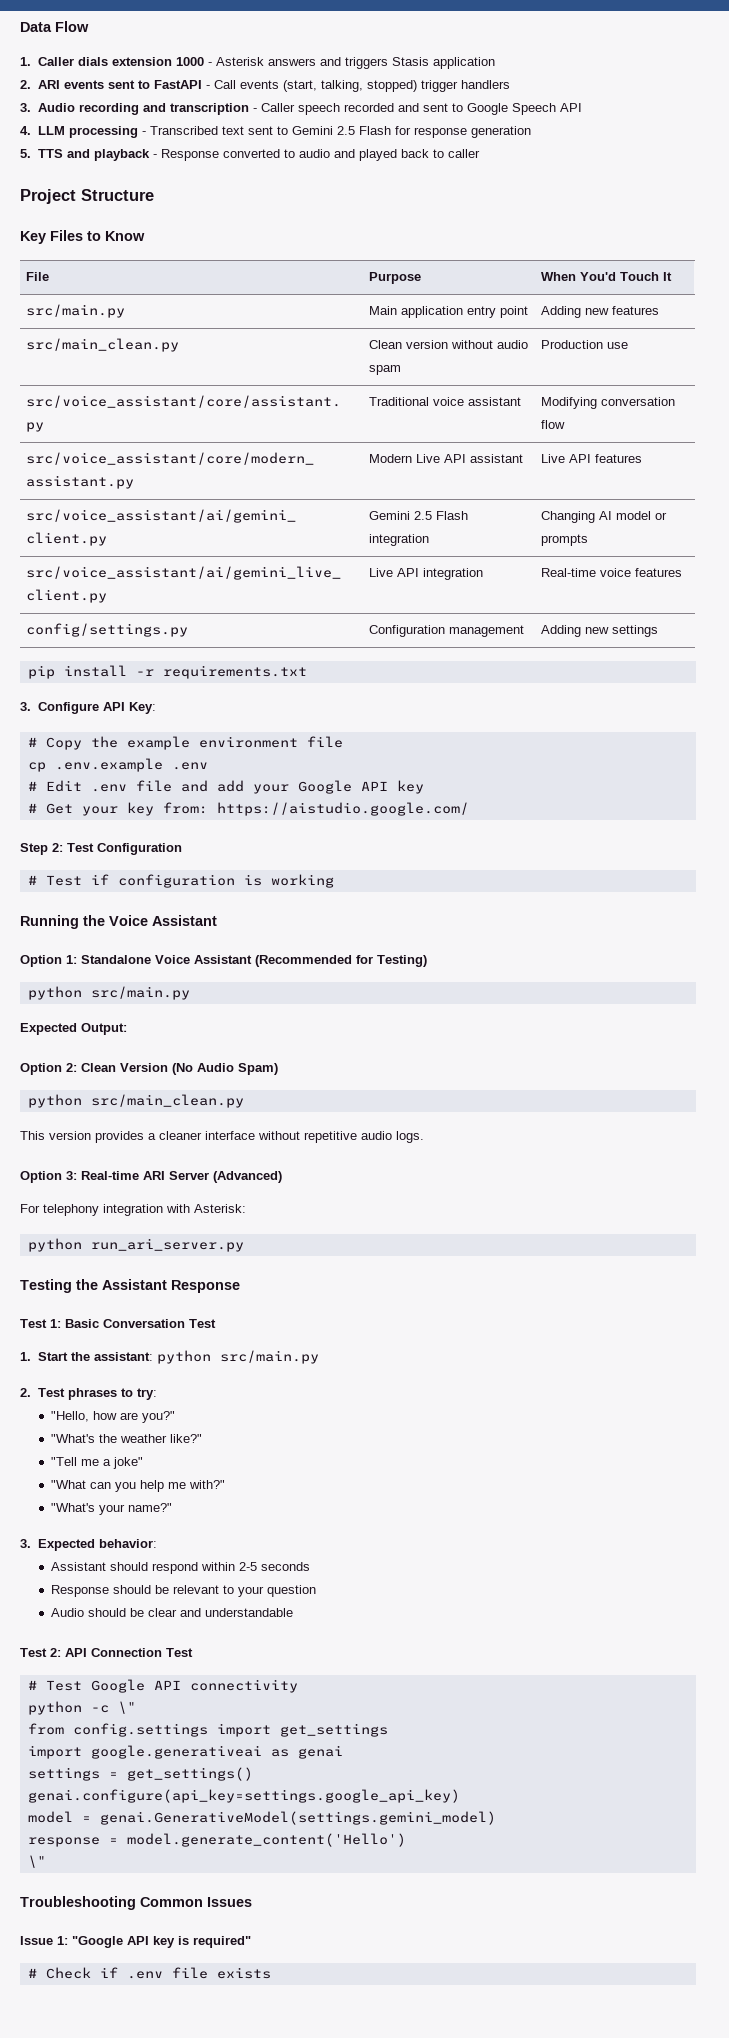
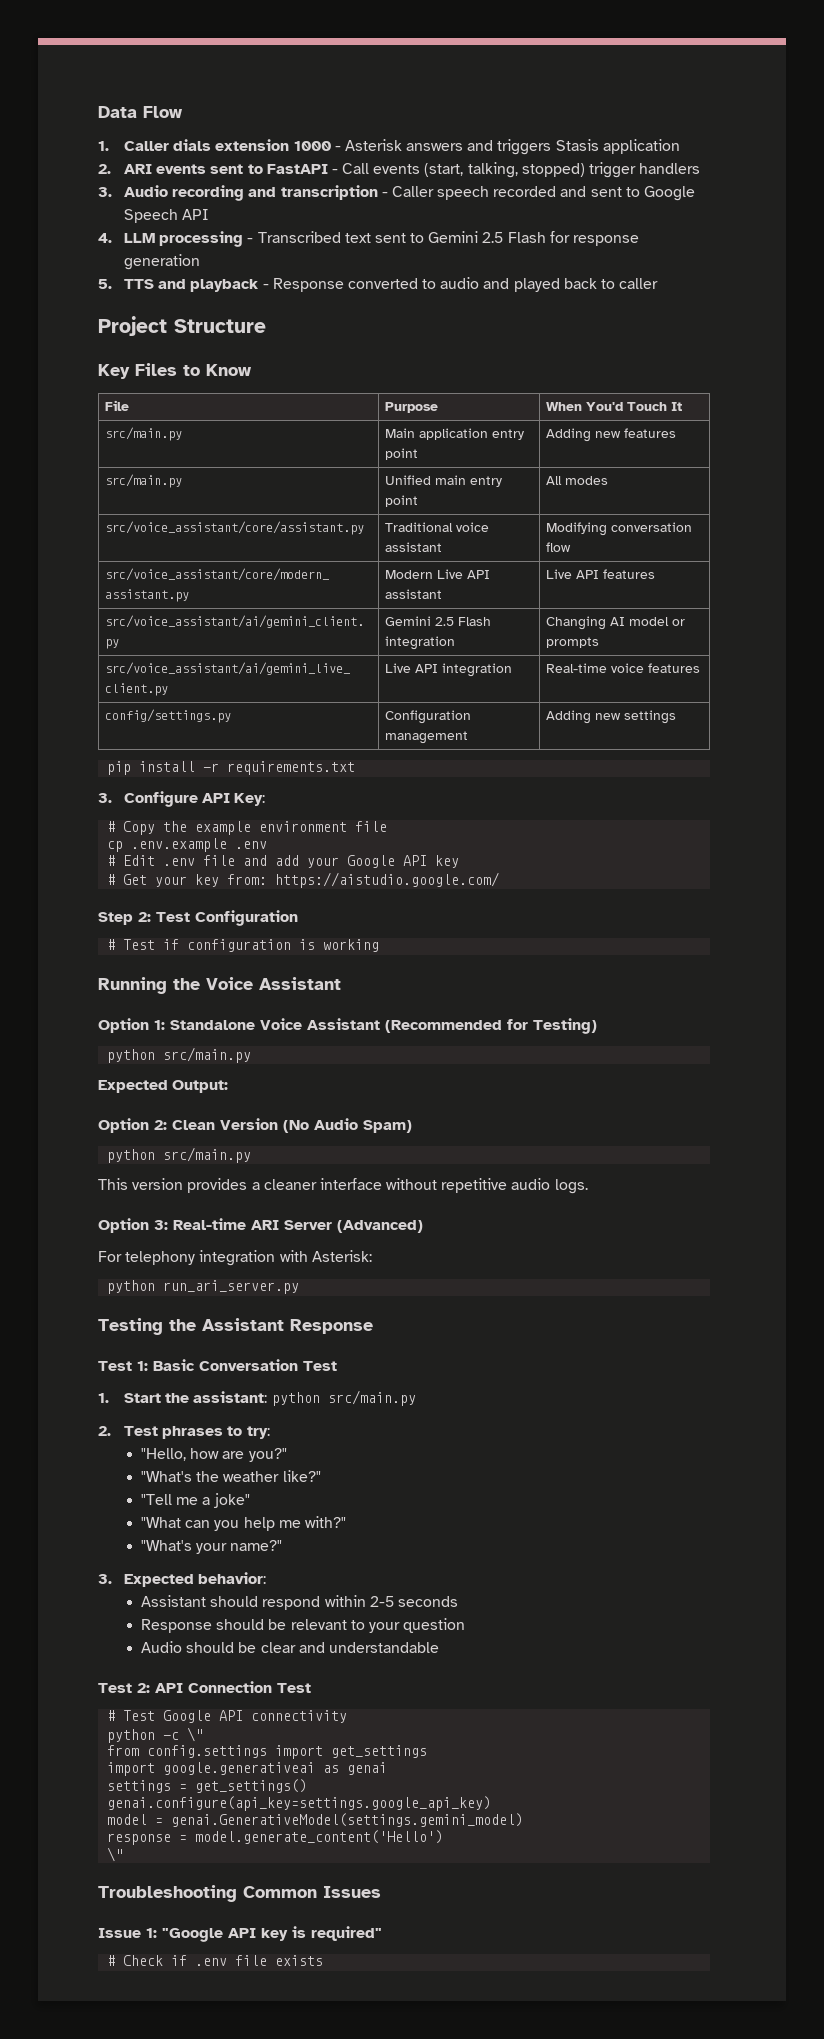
- src/main_clean.py | Clean version without audio spam | Production use
+ src/main.py | Unified main entry point | All modes
  Option 2: Clean Version (No Audio Spam)
- python src/main_clean.py
+ python src/main.py

